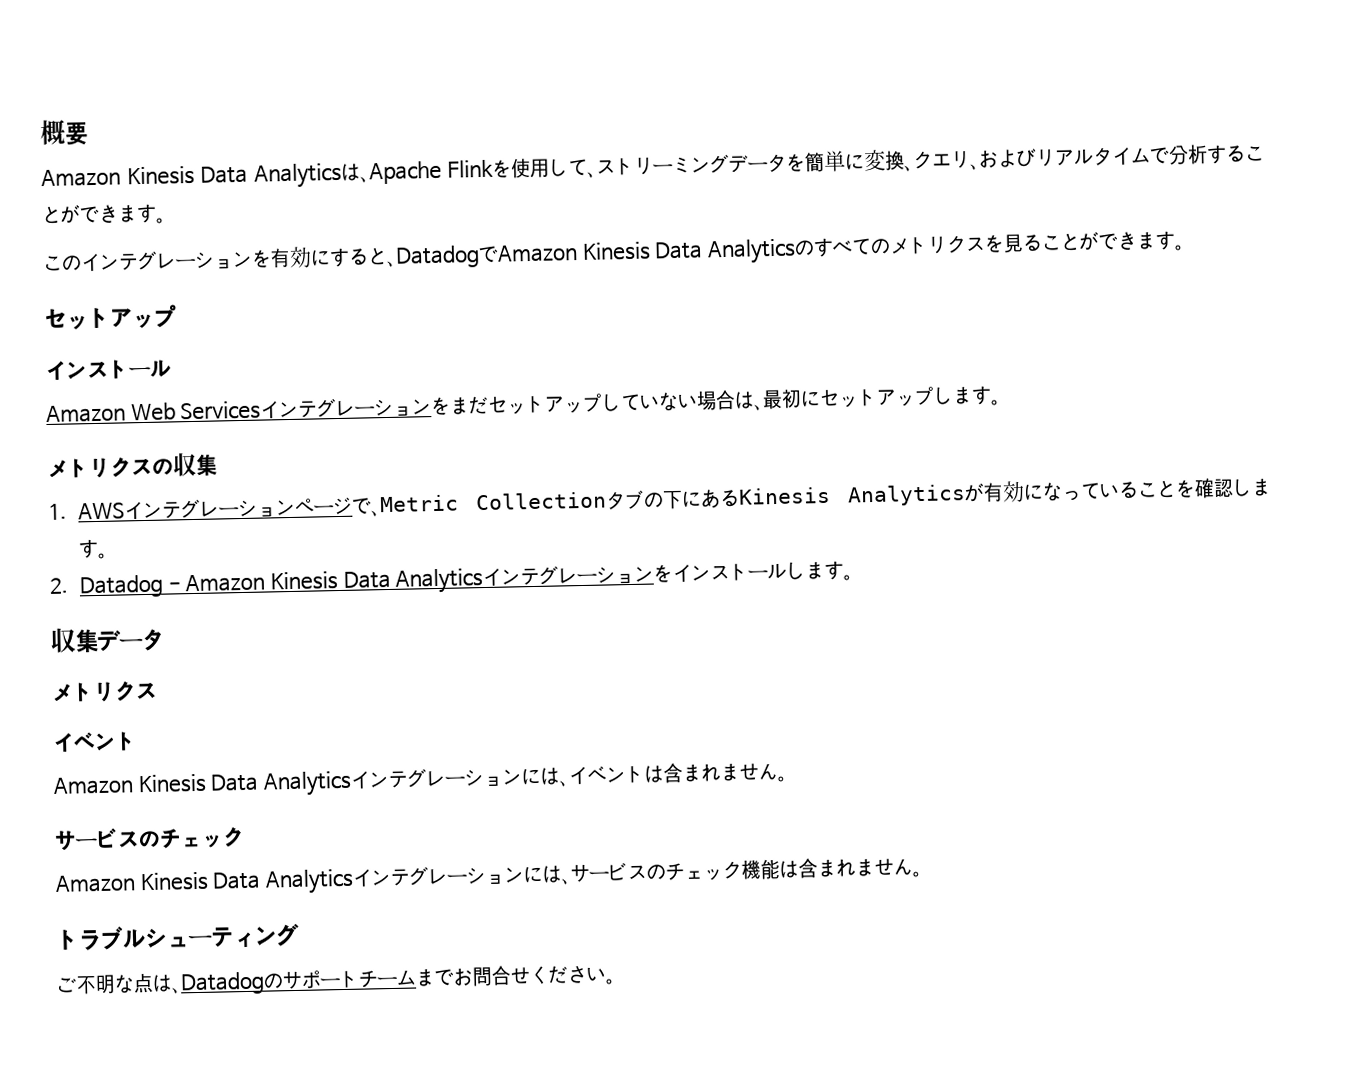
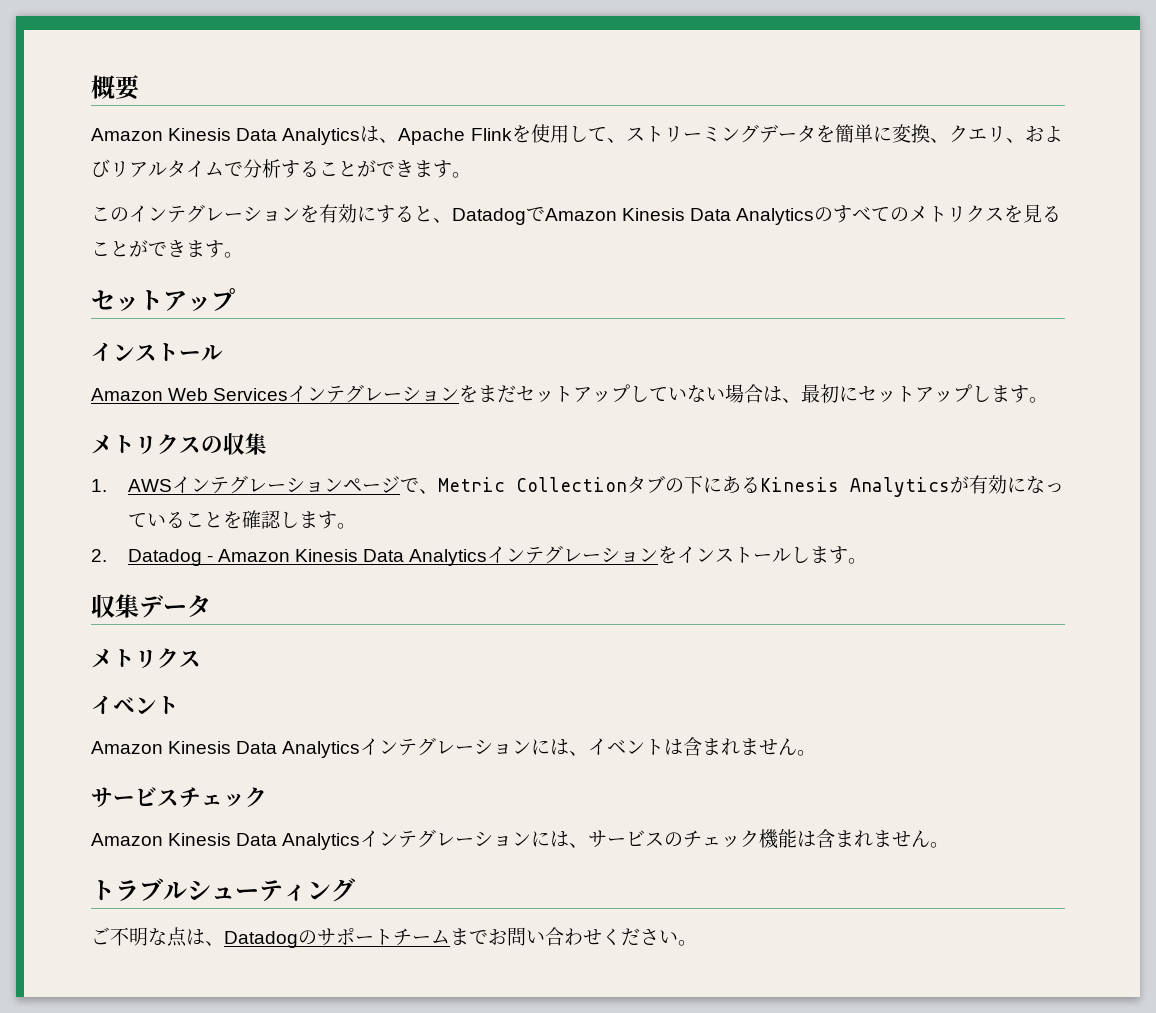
  Amazon Kinesis Data Analyticsインテグレーションには、イベントは含まれません。
- サービスのチェック
+ サービスチェック
- ご不明な点は、Datadogのサポートチームまでお問合せください。
+ ご不明な点は、Datadogのサポートチームまでお問い合わせください。

